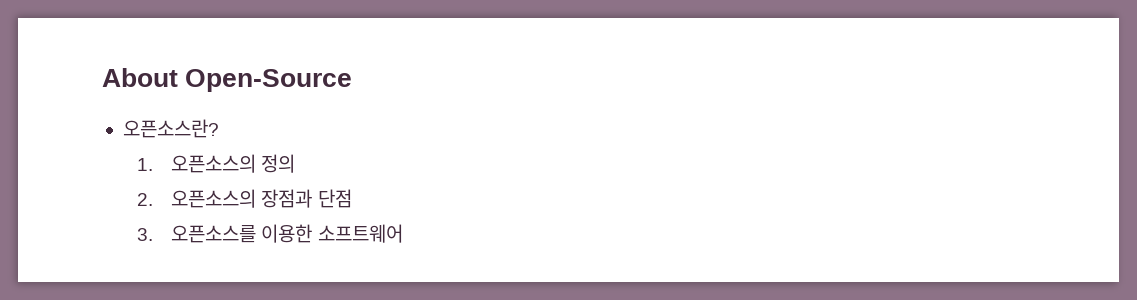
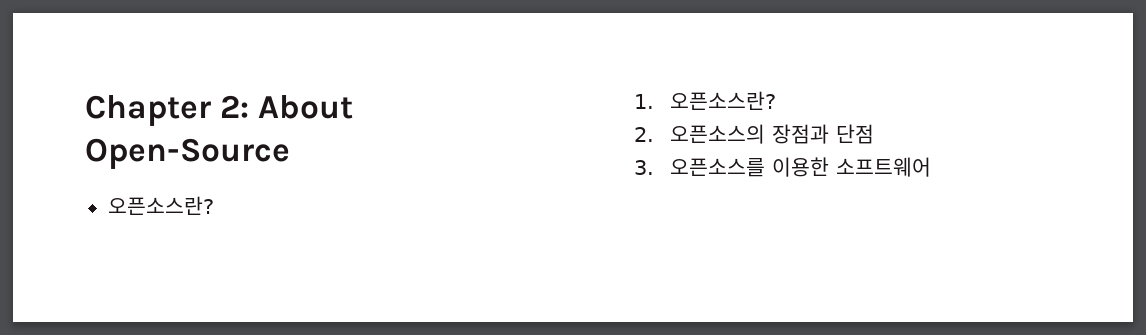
- About Open-Source
+ Chapter 2: About Open-Source
- 1. 오픈소스의 정의
+ 1. 오픈소스란?

